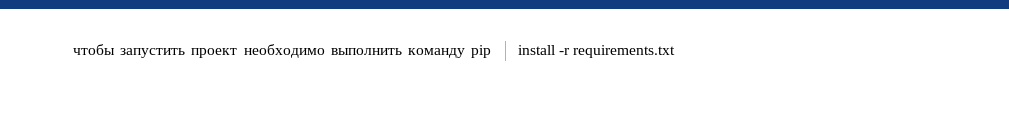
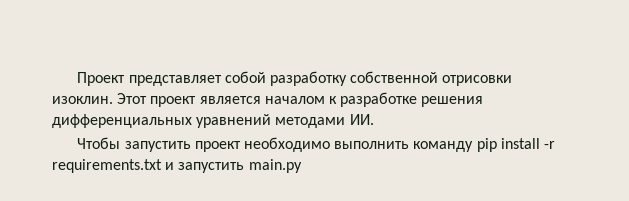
- чтобы запустить проект необходимо выполнить команду pip install -r requirements.txt
+ Проект представляет собой разработку собственной отрисовки изоклин. Этот проект является началом к разработке решения дифференциальных уравнений методами ИИ.
+ Чтобы запустить проект необходимо выполнить команду pip install -r requirements.txt и запустить main.py

